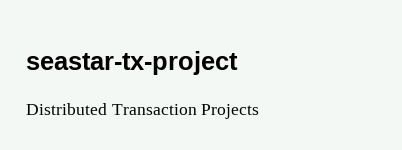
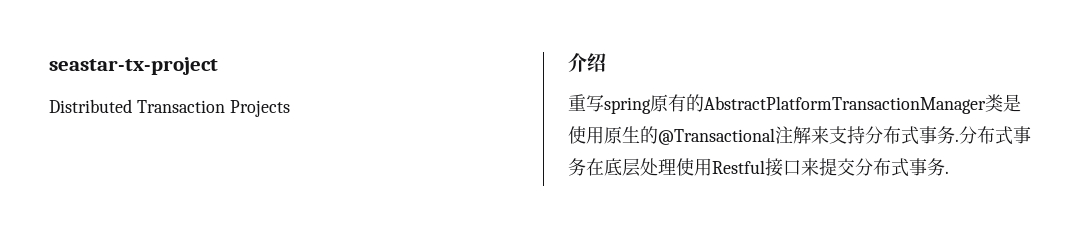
+ 介绍
+ 重写spring原有的AbstractPlatformTransactionManager类是使用原生的@Transactional注解来支持分布式事务.分布式事务在底层处理使用Restful接口来提交分布式事务.

